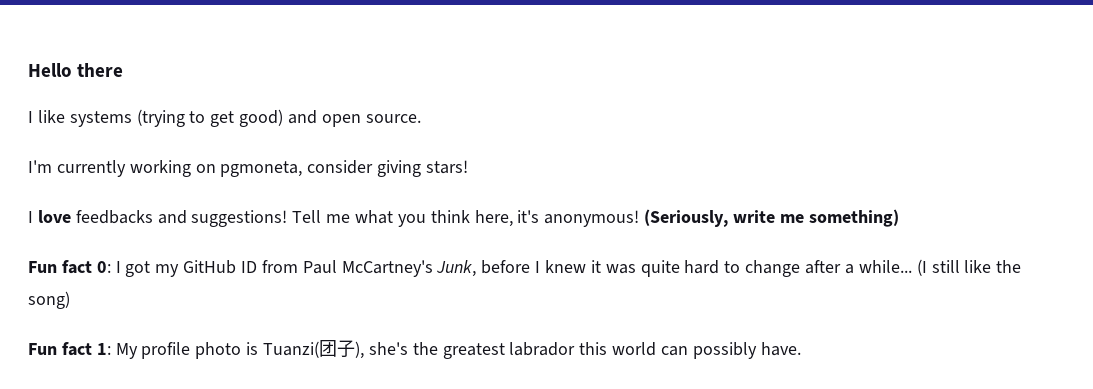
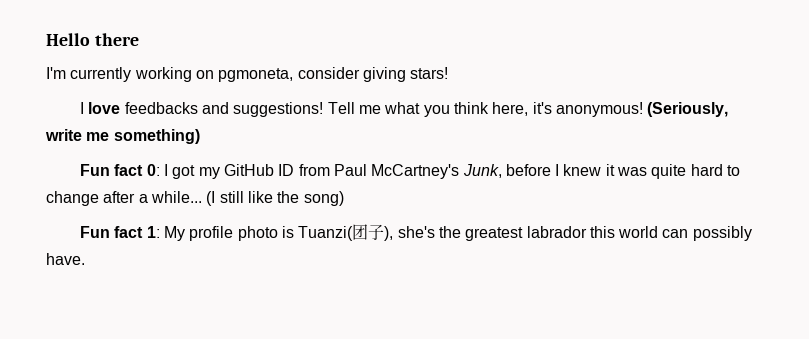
- I like systems (trying to get good) and open source.

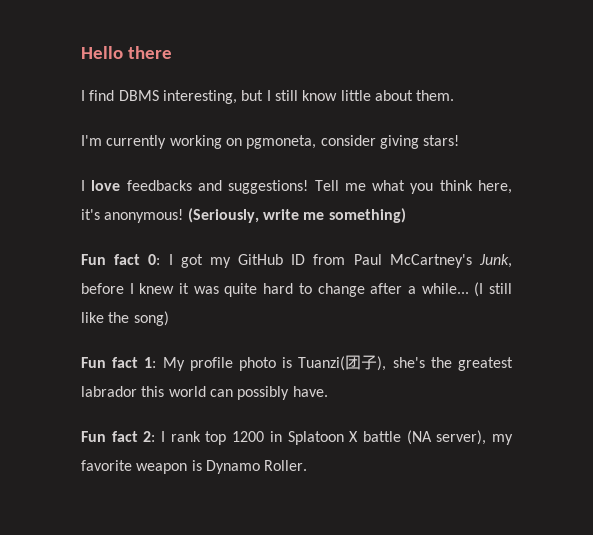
+ I find DBMS interesting, but I still know little about them.
+ Fun fact 2: I rank top 1200 in Splatoon X battle (NA server), my favorite weapon is Dynamo Roller.

